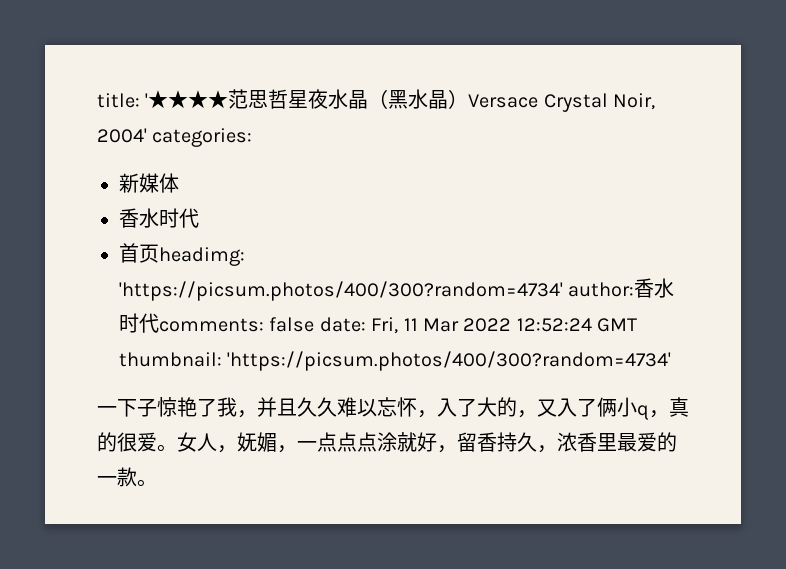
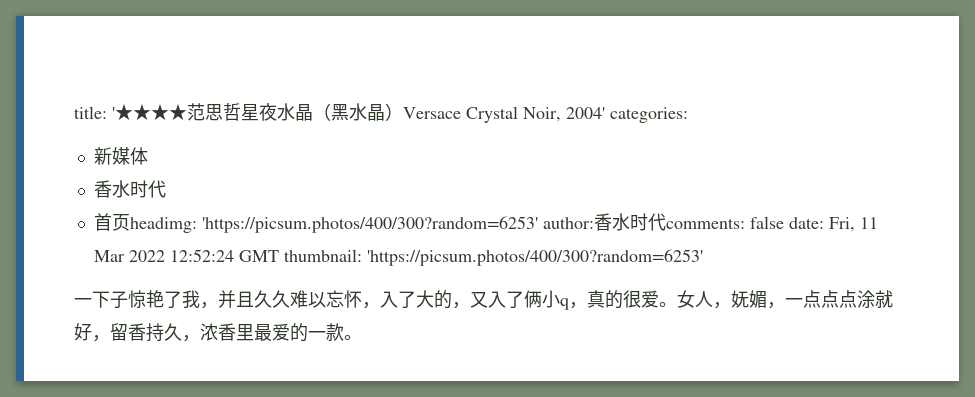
- 首页headimg: 'https://picsum.photos/400/300?random=4734' author:香水时代comments: false date: Fri, 11 Mar 2022 12:52:24 GMT thumbnail: 'https://picsum.photos/400/300?random=4734'
+ 首页headimg: 'https://picsum.photos/400/300?random=6253' author:香水时代comments: false date: Fri, 11 Mar 2022 12:52:24 GMT thumbnail: 'https://picsum.photos/400/300?random=6253'

